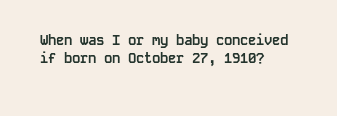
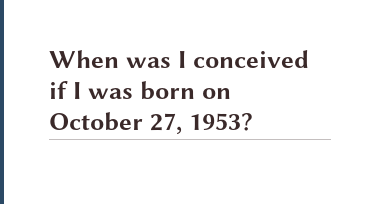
- When was I or my baby conceived if born on October 27, 1910?
+ When was I conceived if I was born on October 27, 1953?

